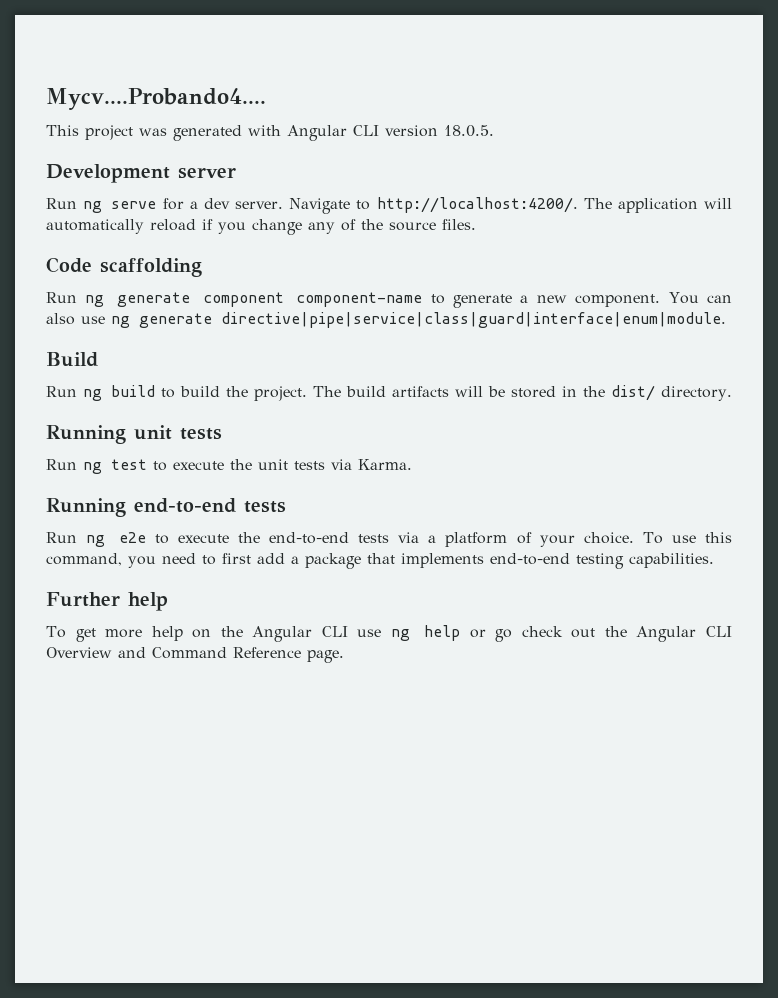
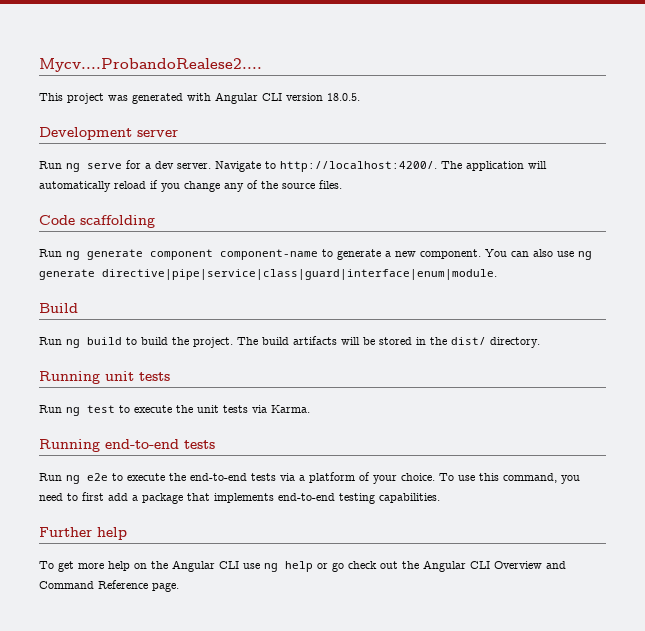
- Mycv....Probando4....
+ Mycv....ProbandoRealese2....

